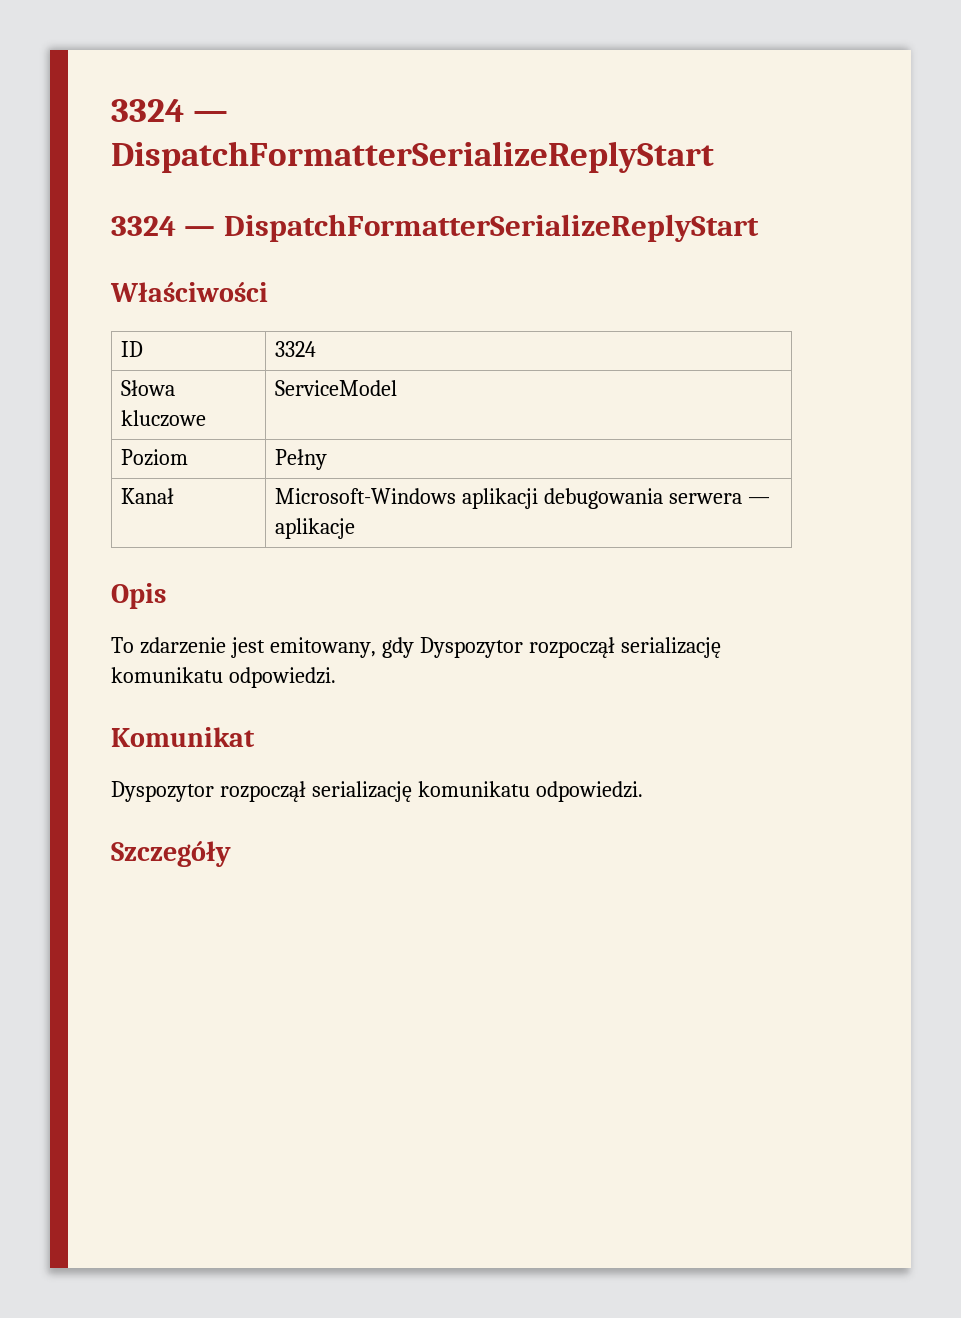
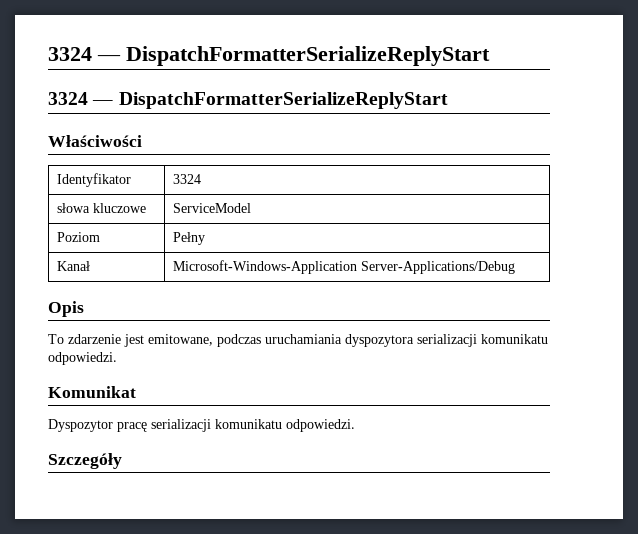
- ID | 3324
+ Identyfikator | 3324
- Słowa kluczowe | ServiceModel
+ słowa kluczowe | ServiceModel
- Kanał | Microsoft-Windows aplikacji debugowania serwera — aplikacje
+ Kanał | Microsoft-Windows-Application Server-Applications/Debug
- To zdarzenie jest emitowany, gdy Dyspozytor rozpoczął serializację komunikatu odpowiedzi.
+ To zdarzenie jest emitowane, podczas uruchamiania dyspozytora serializacji komunikatu odpowiedzi.
  Komunikat
- Dyspozytor rozpoczął serializację komunikatu odpowiedzi.
+ Dyspozytor pracę serializacji komunikatu odpowiedzi.

